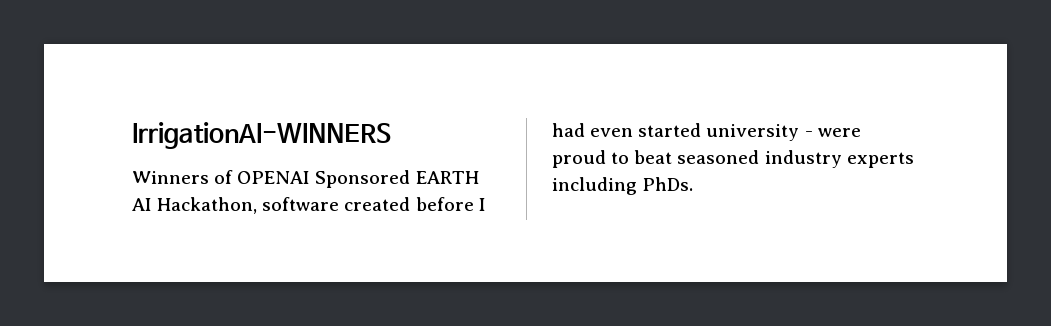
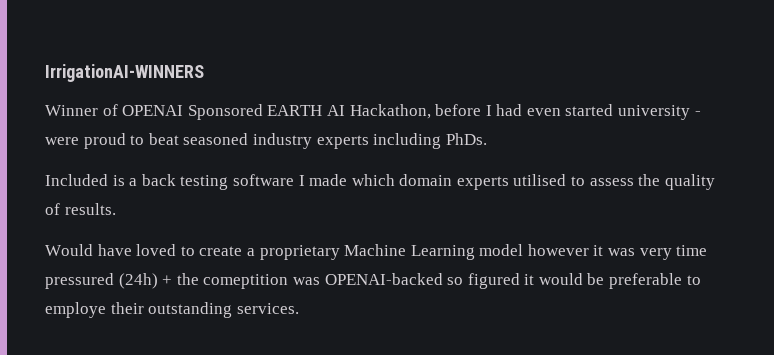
- Winners of OPENAI Sponsored EARTH AI Hackathon, software created before I had even started university - were proud to beat seasoned industry experts including PhDs.
+ Winner of OPENAI Sponsored EARTH AI Hackathon, before I had even started university - were proud to beat seasoned industry experts including PhDs.
+ Included is a back testing software I made which domain experts utilised to assess the quality of results.
+ Would have loved to create a proprietary Machine Learning model however it was very time pressured (24h) + the comeptition was OPENAI-backed so figured it would be preferable to employe their outstanding services.

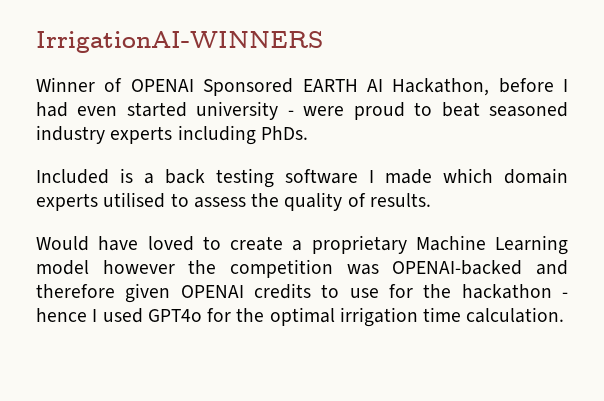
- Would have loved to create a proprietary Machine Learning model however it was very time pressured (24h) + the comeptition was OPENAI-backed so figured it would be preferable to employe their outstanding services.
+ Would have loved to create a proprietary Machine Learning model however the competition was OPENAI-backed and therefore given OPENAI credits to use for the hackathon - hence I used GPT4o for the optimal irrigation time calculation.

